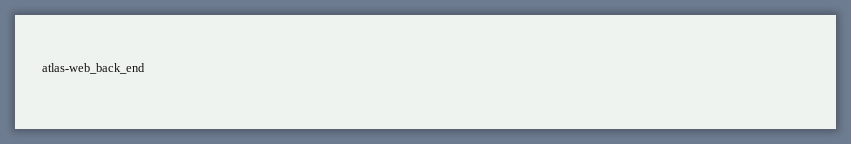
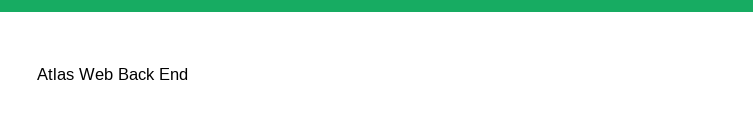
- atlas-web_back_end
+ Atlas Web Back End

